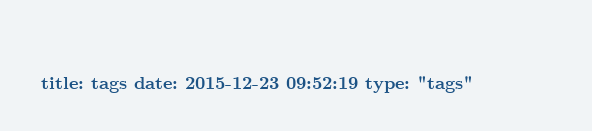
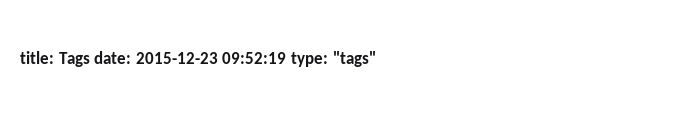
- title: tags date: 2015-12-23 09:52:19 type: "tags"
+ title: Tags date: 2015-12-23 09:52:19 type: "tags"

